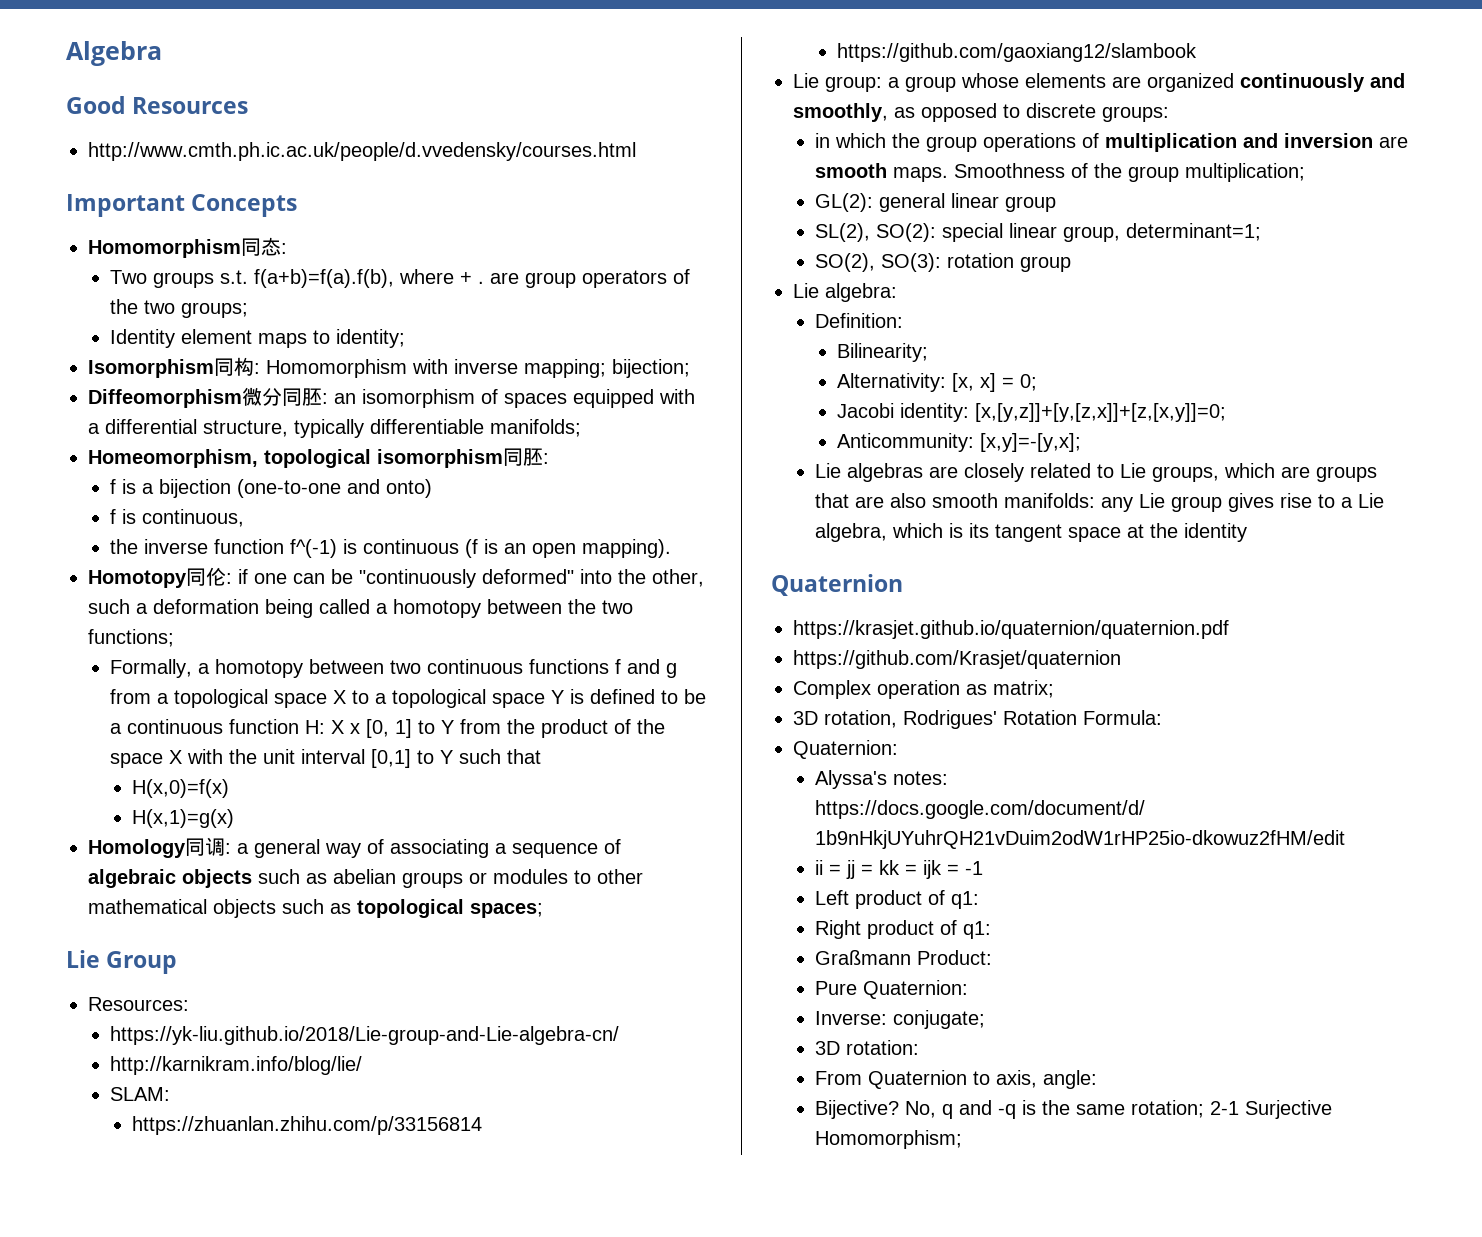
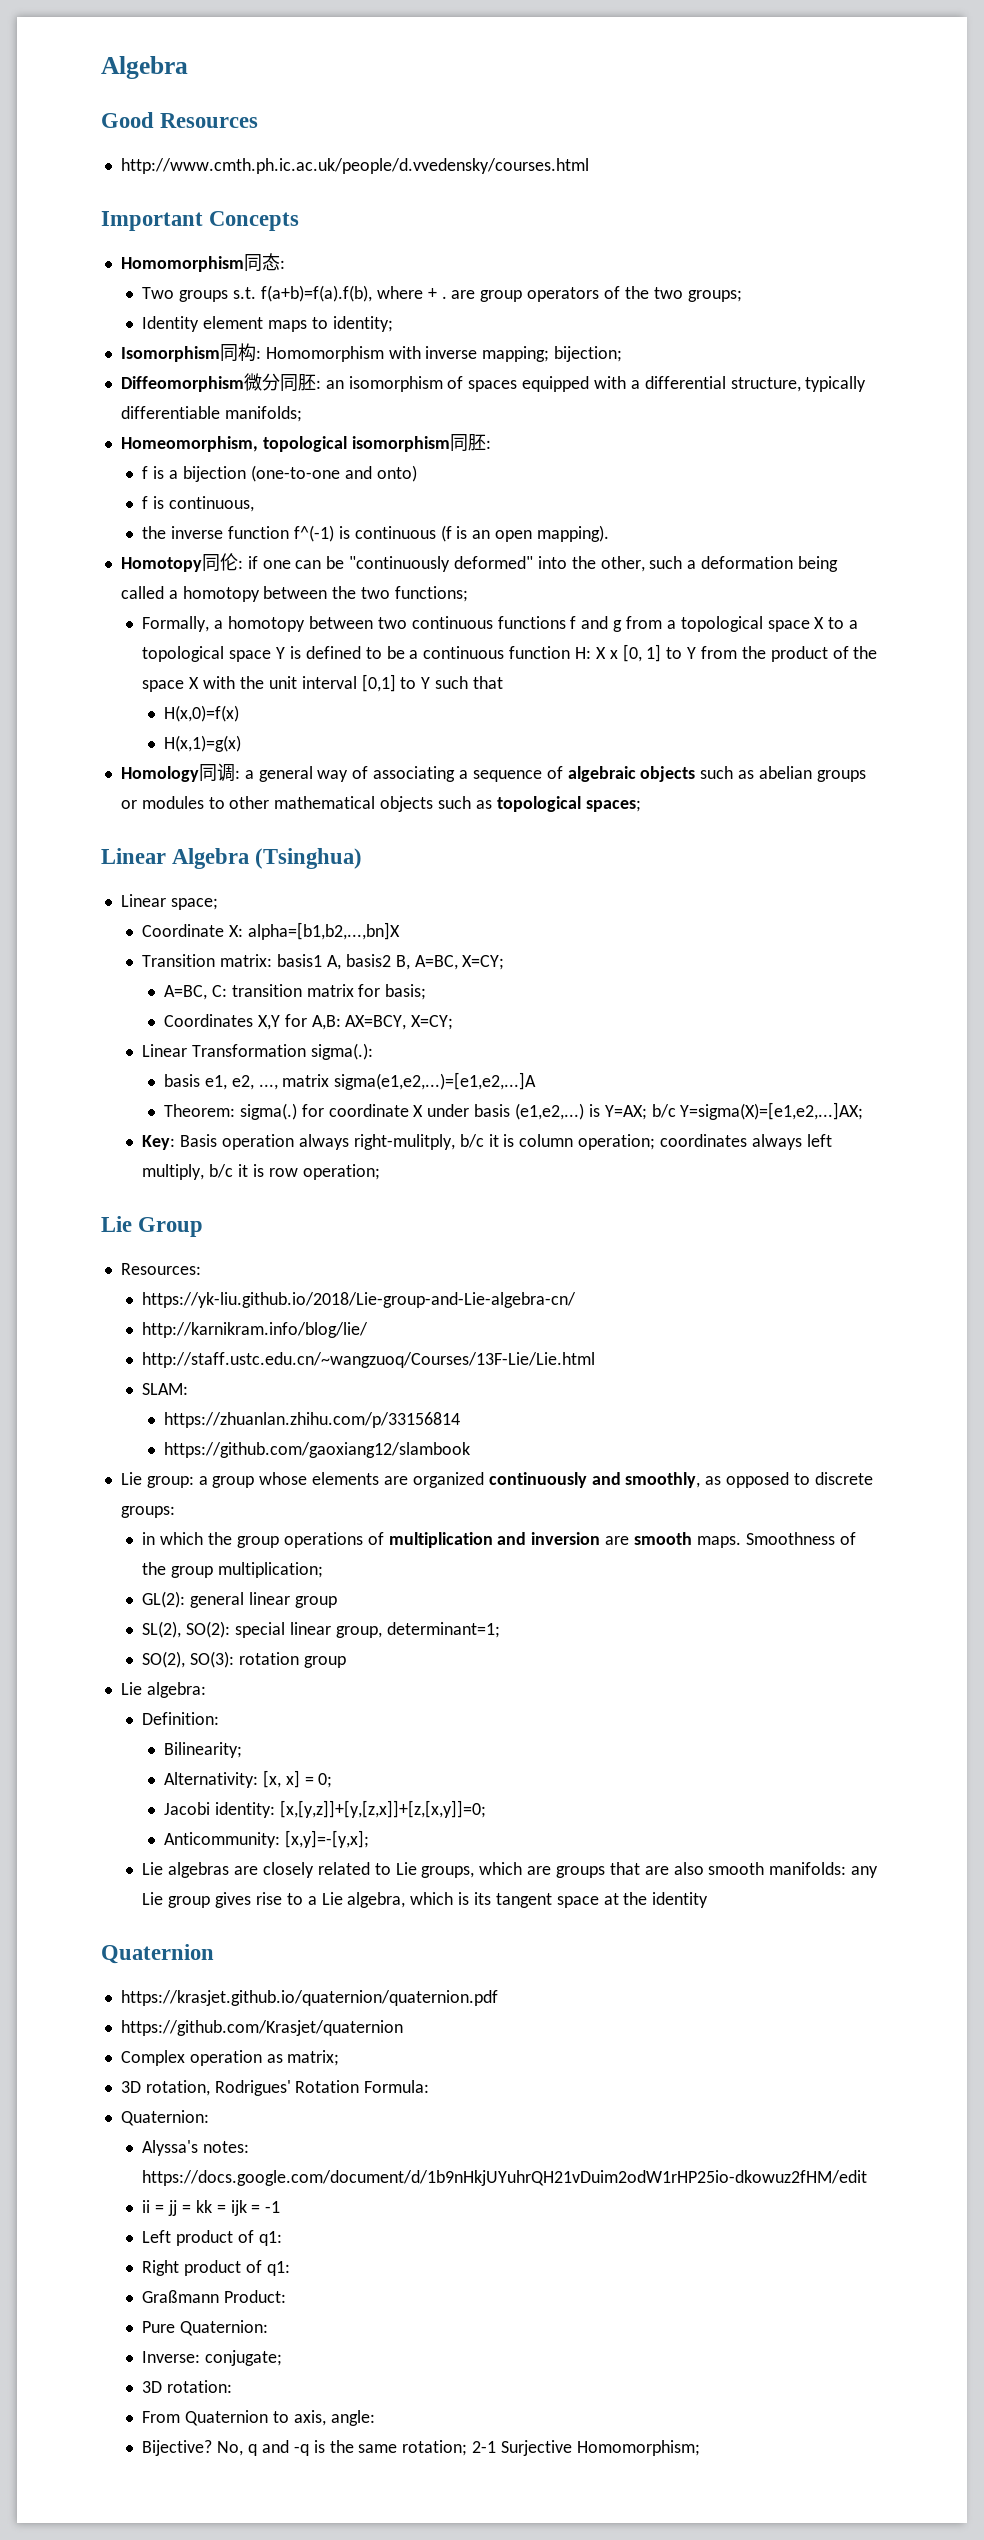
+ Linear Algebra (Tsinghua)
+ Linear space;
+ Coordinate X: alpha=[b1,b2,...,bn]X
+ Transition matrix: basis1 A, basis2 B, A=BC, X=CY;
+ A=BC, C: transition matrix for basis;
+ Coordinates X,Y for A,B: AX=BCY, X=CY;
+ Linear Transformation sigma(.):
+ basis e1, e2, ..., matrix sigma(e1,e2,...)=[e1,e2,...]A
+ Theorem: sigma(.) for coordinate X under basis (e1,e2,...) is Y=AX; b/c Y=sigma(X)=[e1,e2,...]AX;
+ Key: Basis operation always right-mulitply, b/c it is column operation; coordinates always left multiply, b/c it is row operation;
+ http://staff.ustc.edu.cn/~wangzuoq/Courses/13F-Lie/Lie.html

